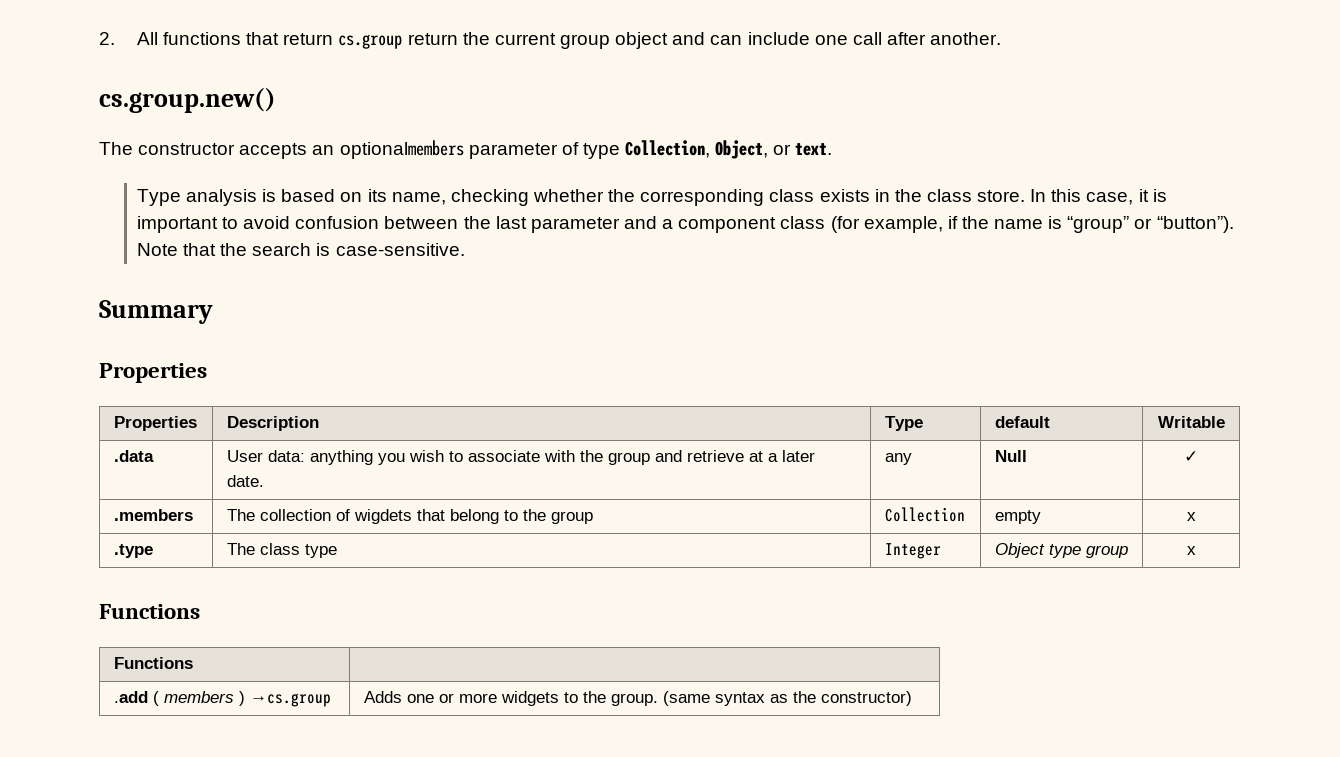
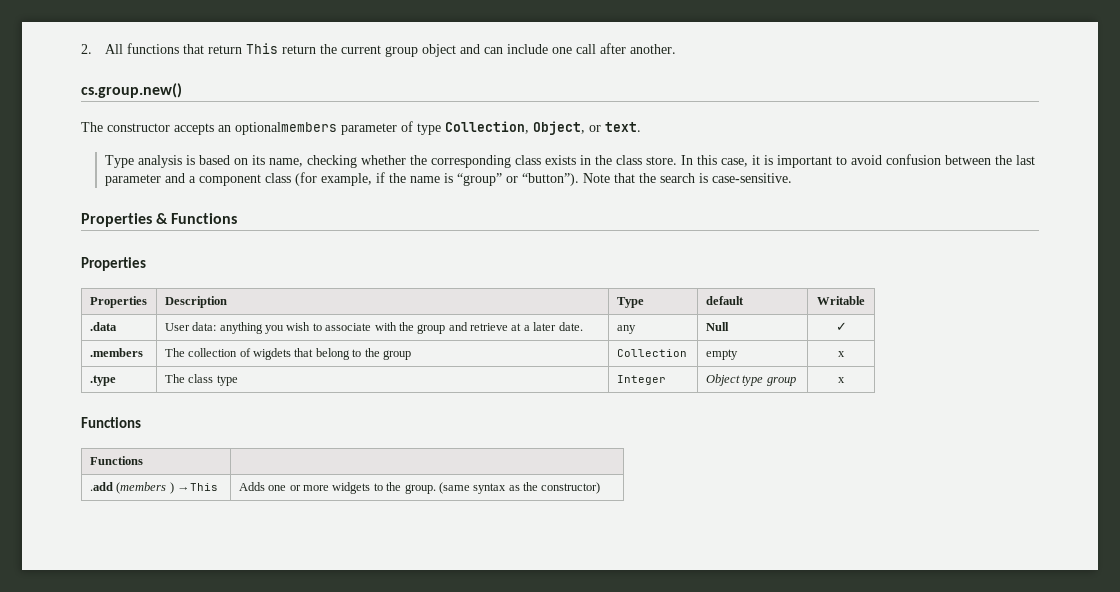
- 2. All functions that return cs.group return the current group object and can include one call after another.
+ 2. All functions that return This return the current group object and can include one call after another.
- Summary
+ Properties & Functions
- .add ( members ) →cs.group | Adds one or more widgets to the group. (same syntax as the constructor)
+ .add (members ) →This | Adds one or more widgets to the group. (same syntax as the constructor)

